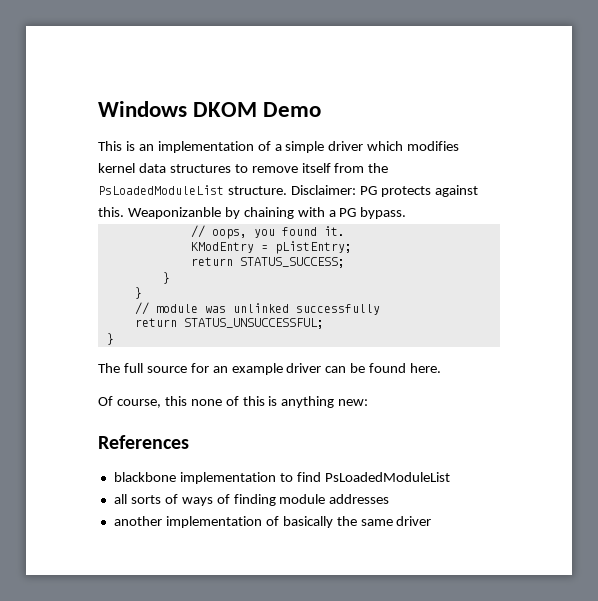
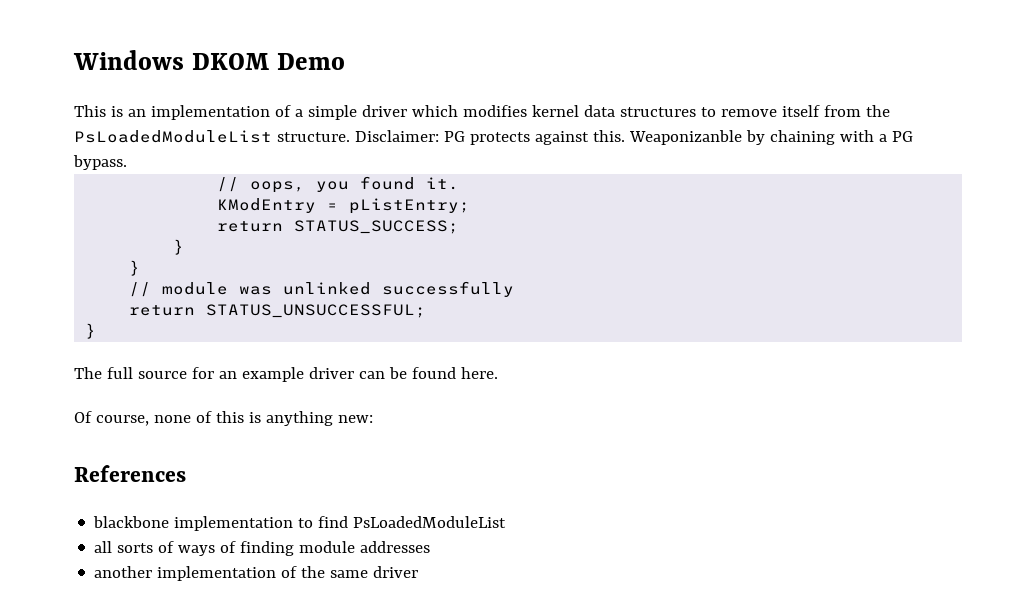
- Of course, this none of this is anything new:
+ Of course, none of this is anything new:
- another implementation of basically the same driver
+ another implementation of the same driver

